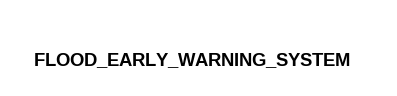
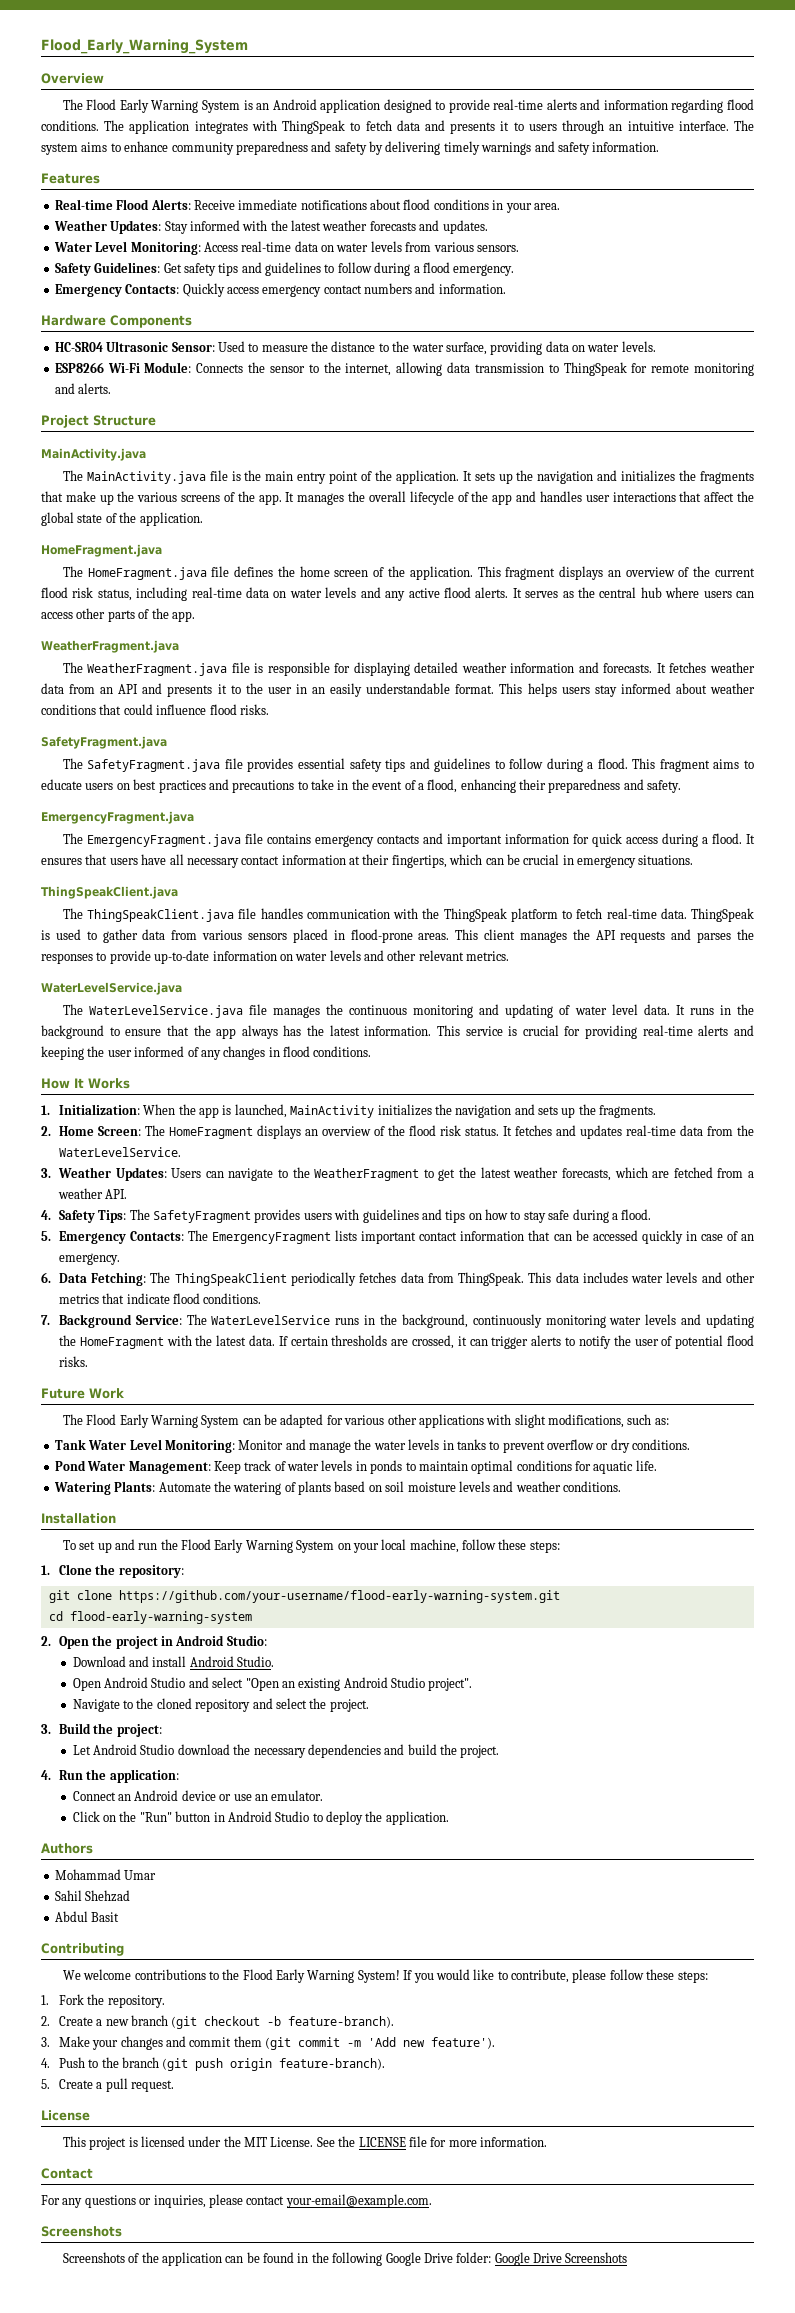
- FLOOD_EARLY_WARNING_SYSTEM
+ Flood_Early_Warning_System
+ Overview
+ The Flood Early Warning System is an Android application designed to provide real-time alerts and information regarding flood conditions. The application integrates with ThingSpeak to fetch data and presents it to users through an intuitive interface. The system aims to enhance community preparedness and safety by delivering timely warnings and safety information.
+ Features
+ Real-time Flood Alerts: Receive immediate notifications about flood conditions in your area.
+ Weather Updates: Stay informed with the latest weather forecasts and updates.
+ Water Level Monitoring: Access real-time data on water levels from various sensors.
+ Safety Guidelines: Get safety tips and guidelines to follow during a flood emergency.
+ Emergency Contacts: Quickly access emergency contact numbers and information.
+ Hardware Components
+ HC-SR04 Ultrasonic Sensor: Used to measure the distance to the water surface, providing data on water levels.
+ ESP8266 Wi-Fi Module: Connects the sensor to the internet, allowing data transmission to ThingSpeak for remote monitoring and alerts.
+ Project Structure
+ MainActivity.java
+ The MainActivity.java file is the main entry point of the application. It sets up the navigation and initializes the fragments that make up the various screens of the app. It manages the overall lifecycle of the app and handles user interactions that affect the global state of the application.
+ HomeFragment.java
+ The HomeFragment.java file defines the home screen of the application. This fragment displays an overview of the current flood risk status, including real-time data on water levels and any active flood alerts. It serves as the central hub where users can access other parts of the app.
+ WeatherFragment.java
+ The WeatherFragment.java file is responsible for displaying detailed weather information and forecasts. It fetches weather data from an API and presents it to the user in an easily understandable format. This helps users stay informed about weather conditions that could influence flood risks.
+ SafetyFragment.java
+ The SafetyFragment.java file provides essential safety tips and guidelines to follow during a flood. This fragment aims to educate users on best practices and precautions to take in the event of a flood, enhancing their preparedness and safety.
+ EmergencyFragment.java
+ The EmergencyFragment.java file contains emergency contacts and important information for quick access during a flood. It ensures that users have all necessary contact information at their fingertips, which can be crucial in emergency situations.
+ ThingSpeakClient.java
+ The ThingSpeakClient.java file handles communication with the ThingSpeak platform to fetch real-time data. ThingSpeak is used to gather data from various sensors placed in flood-prone areas. This client manages the API requests and parses the responses to provide up-to-date information on water levels and other relevant metrics.
+ WaterLevelService.java
+ The WaterLevelService.java file manages the continuous monitoring and updating of water level data. It runs in the background to ensure that the app always has the latest information. This service is crucial for providing real-time alerts and keeping the user informed of any changes in flood conditions.
+ How It Works
+ 1. Initialization: When the app is launched, MainActivity initializes the navigation and sets up the fragments.
+ 2. Home Screen: The HomeFragment displays an overview of the flood risk status. It fetches and updates real-time data from the WaterLevelService.
+ 3. Weather Updates: Users can navigate to the WeatherFragment to get the latest weather forecasts, which are fetched from a weather API.
+ 4. Safety Tips: The SafetyFragment provides users with guidelines and tips on how to stay safe during a flood.
+ 5. Emergency Contacts: The EmergencyFragment lists important contact information that can be accessed quickly in case of an emergency.
+ 6. Data Fetching: The ThingSpeakClient periodically fetches data from ThingSpeak. This data includes water levels and other metrics that indicate flood conditions.
+ 7. Background Service: The WaterLevelService runs in the background, continuously monitoring water levels and updating the HomeFragment with the latest data. If certain thresholds are crossed, it can trigger alerts to notify the user of potential flood risks.
+ Future Work
+ The Flood Early Warning System can be adapted for various other applications with slight modifications, such as:
+ Tank Water Level Monitoring: Monitor and manage the water levels in tanks to prevent overflow or dry conditions.
+ Pond Water Management: Keep track of water levels in ponds to maintain optimal conditions for aquatic life.
+ Watering Plants: Automate the watering of plants based on soil moisture levels and weather conditions.
+ Installation
+ To set up and run the Flood Early Warning System on your local machine, follow these steps:
+ 1. Clone the repository:
+ git clone https://github.com/your-username/flood-early-warning-system.git
+ cd flood-early-warning-system
+ 2. Open the project in Android Studio:
+ Download and install Android Studio.
+ Open Android Studio and select "Open an existing Android Studio project".
+ Navigate to the cloned repository and select the project.
+ 3. Build the project:
+ Let Android Studio download the necessary dependencies and build the project.
+ 4. Run the application:
+ Connect an Android device or use an emulator.
+ Click on the "Run" button in Android Studio to deploy the application.
+ Authors
+ Mohammad Umar
+ Sahil Shehzad
+ Abdul Basit
+ Contributing
+ We welcome contributions to the Flood Early Warning System! If you would like to contribute, please follow these steps:
+ 1. Fork the repository.
+ 2. Create a new branch (git checkout -b feature-branch).
+ 3. Make your changes and commit them (git commit -m 'Add new feature').
+ 4. Push to the branch (git push origin feature-branch).
+ 5. Create a pull request.
+ License
+ This project is licensed under the MIT License. See the LICENSE file for more information.
+ Contact
+ For any questions or inquiries, please contact your-email@example.com.
+ Screenshots
+ Screenshots of the application can be found in the following Google Drive folder: Google Drive Screenshots

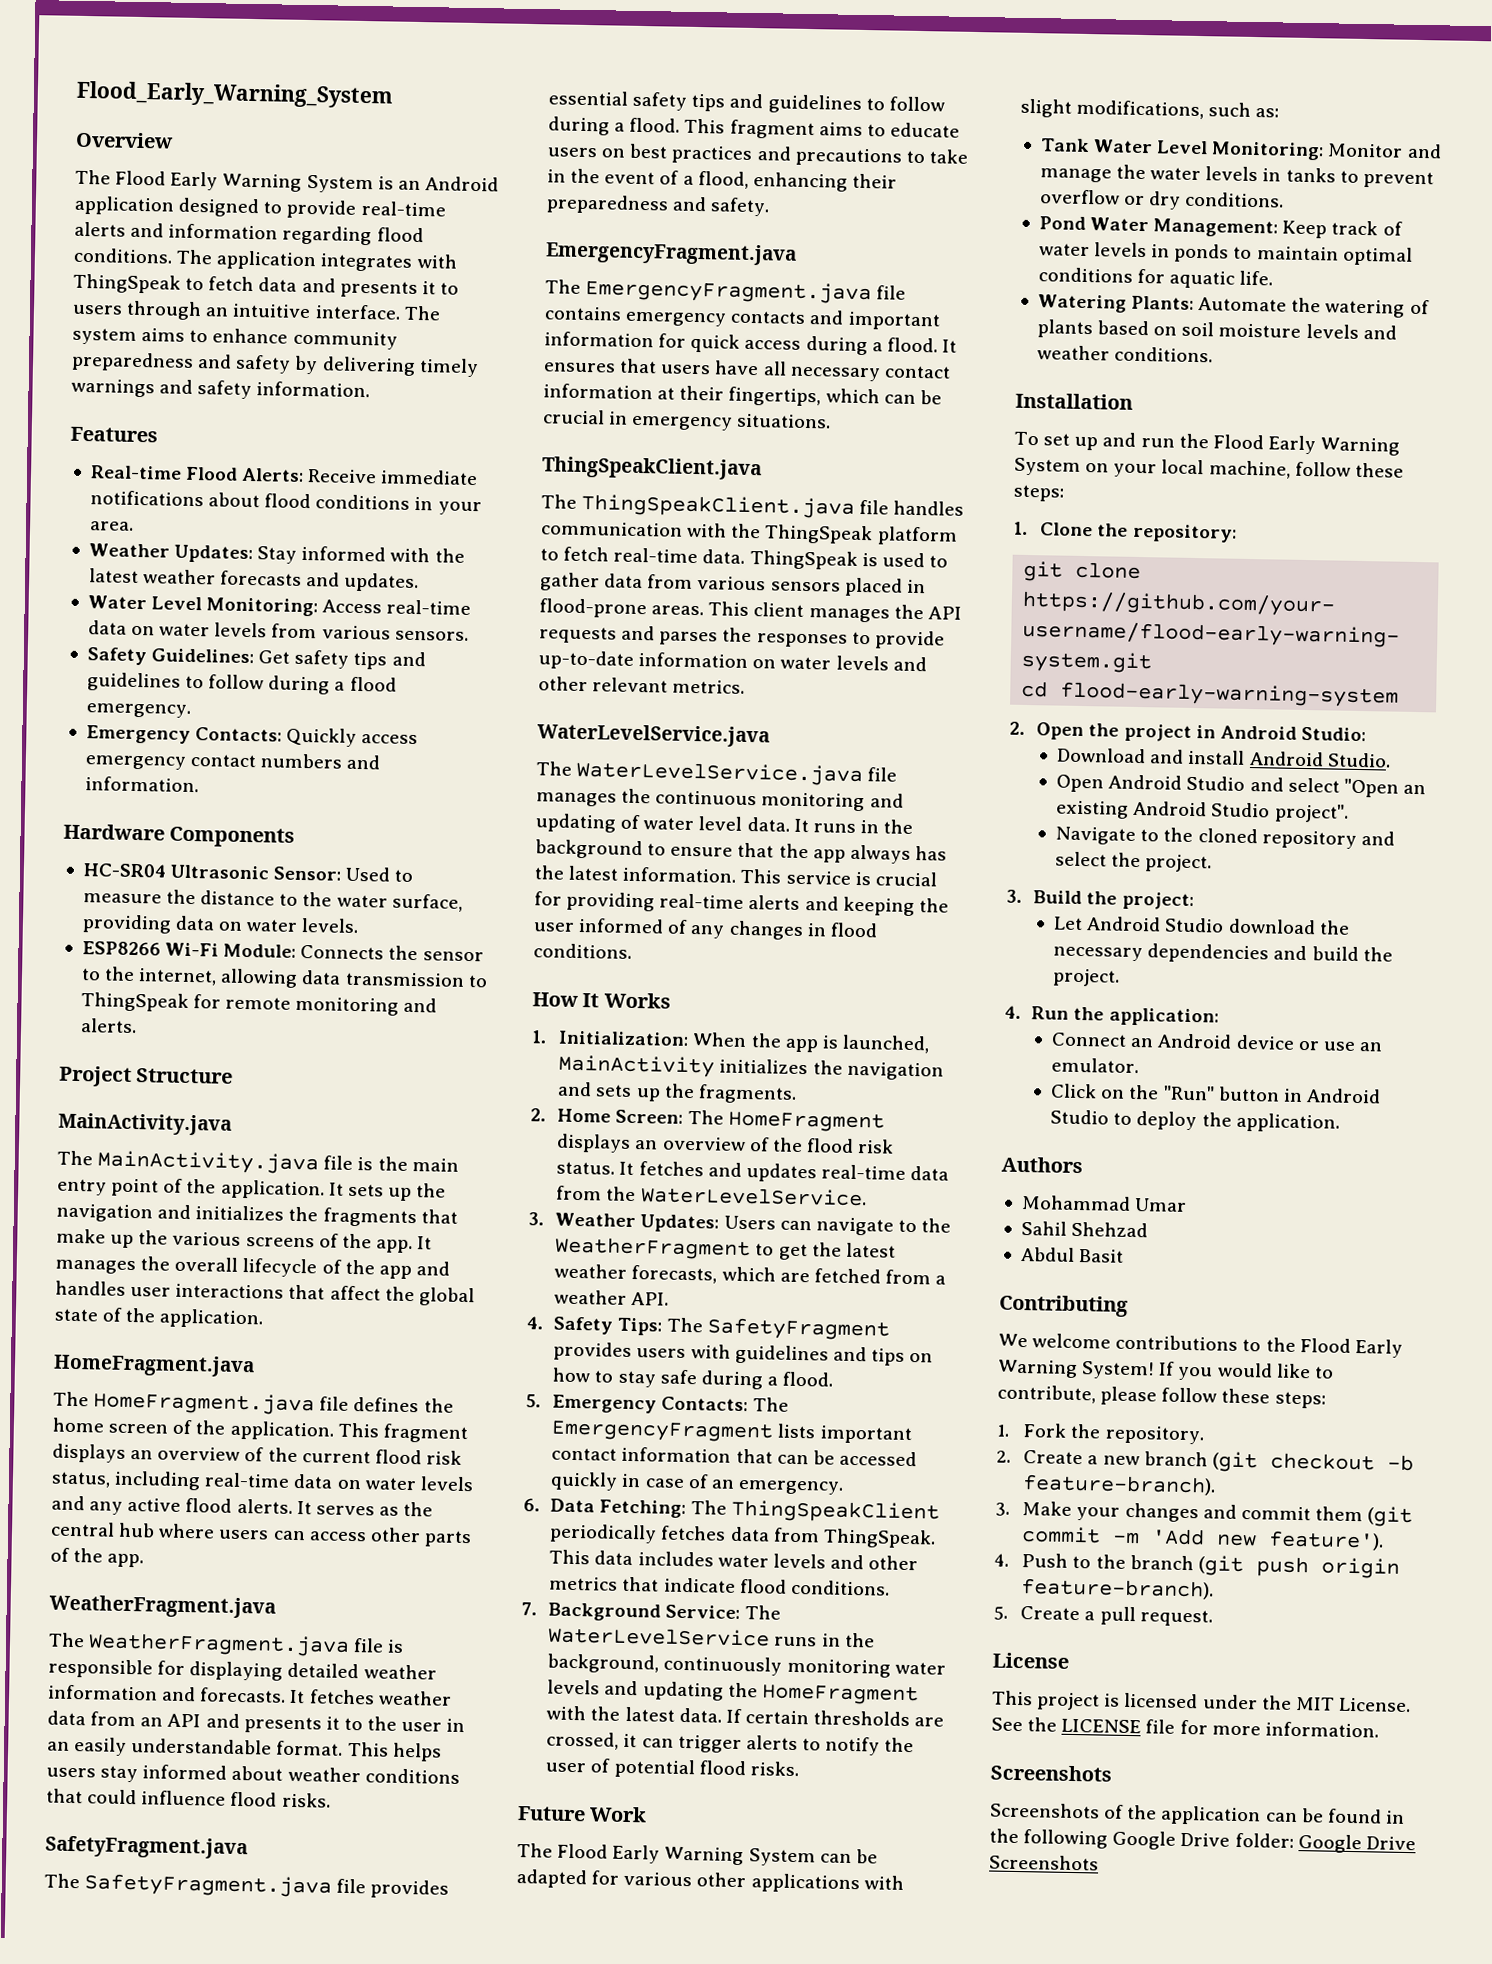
- Contact
- For any questions or inquiries, please contact your-email@example.com.

